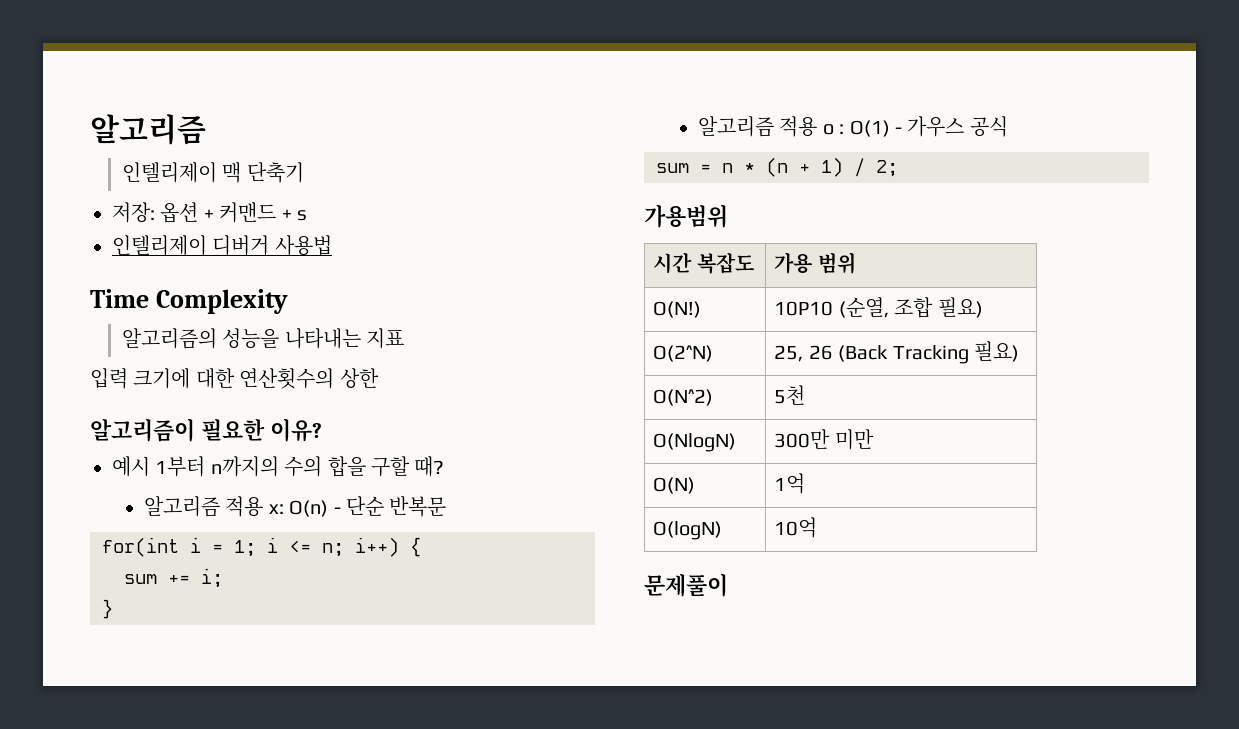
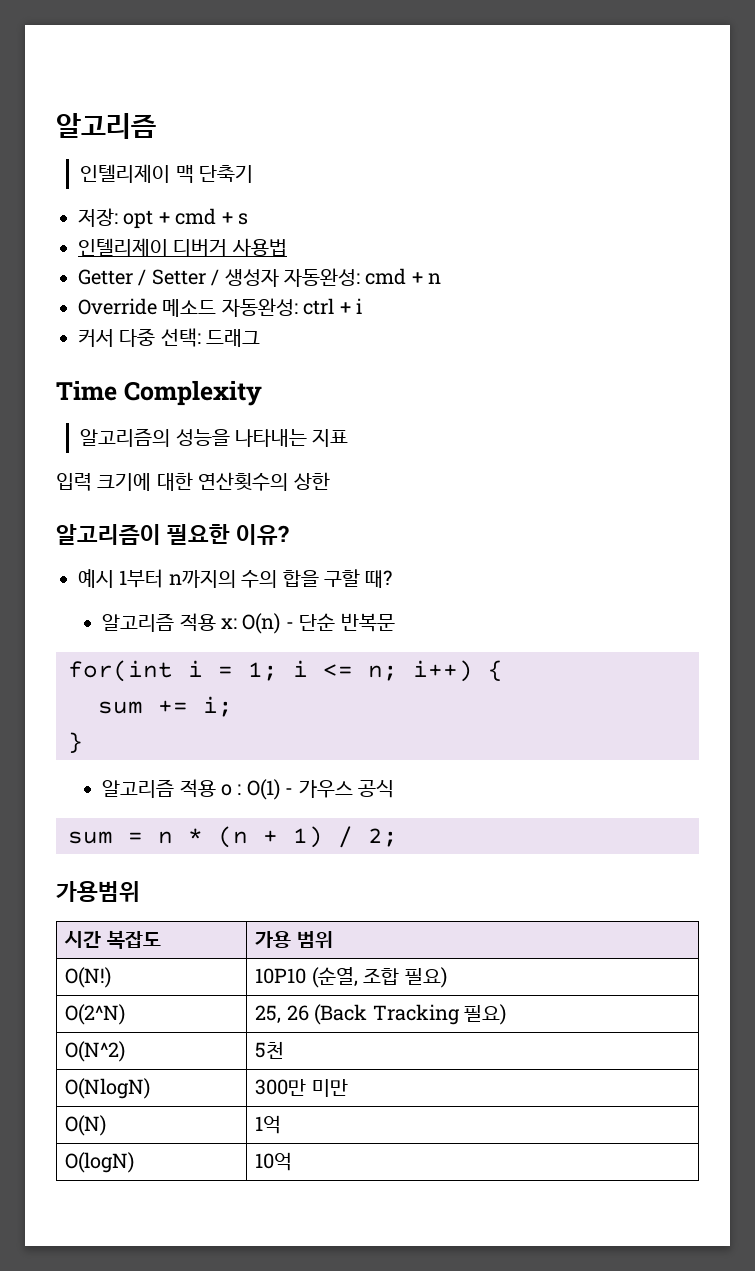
- 저장: 옵션 + 커맨드 + s
+ 저장: opt + cmd + s
+ Getter / Setter / 생성자 자동완성: cmd + n
+ Override 메소드 자동완성: ctrl + i
+ 커서 다중 선택: 드래그
- 문제풀이

